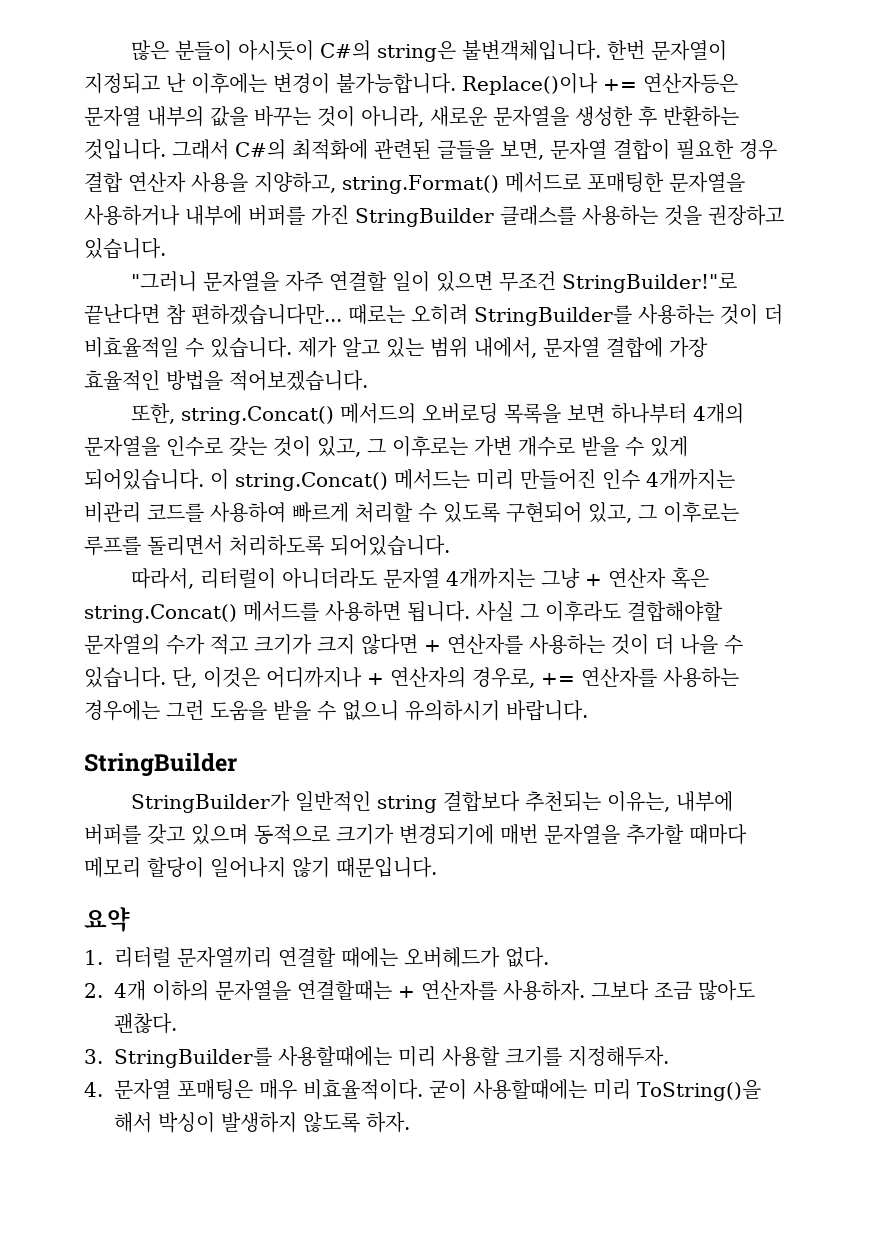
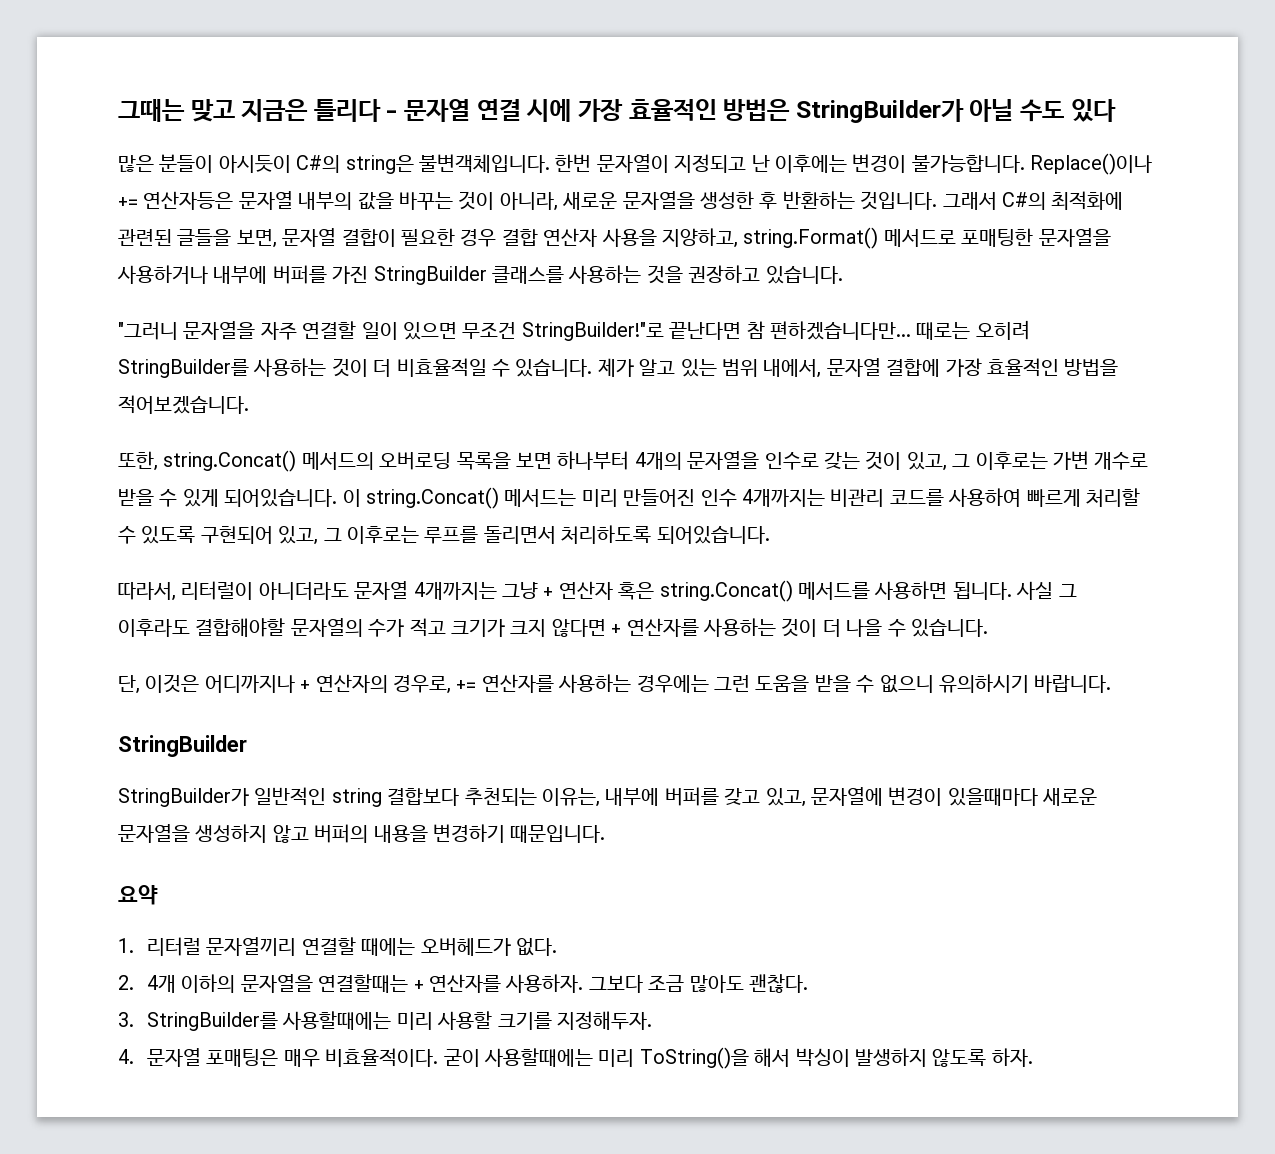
+ 그때는 맞고 지금은 틀리다 - 문자열 연결 시에 가장 효율적인 방법은 StringBuilder가 아닐 수도 있다
- 사실 그 이후라도 결합해야할 문자열의 수가 적고 크기가 크지 않다면 + 연산자를 사용하는 것이 더 나을 수 있습니다. 단, 이것은 어디까지나 + 연산자의 경우로, += 연산자를 사용하는 경우에는 그런 도움을 받을 수 없으니 유의하시기 바랍니다.
+ 사실 그 이후라도 결합해야할 문자열의 수가 적고 크기가 크지 않다면 + 연산자를 사용하는 것이 더 나을 수 있습니다.
+ 단, 이것은 어디까지나 + 연산자의 경우로, += 연산자를 사용하는 경우에는 그런 도움을 받을 수 없으니 유의하시기 바랍니다.
- StringBuilder가 일반적인 string 결합보다 추천되는 이유는, 내부에 버퍼를 갖고 있으며 동적으로 크기가 변경되기에 매번 문자열을 추가할 때마다 메모리 할당이 일어나지 않기 때문입니다.
+ StringBuilder가 일반적인 string 결합보다 추천되는 이유는, 내부에 버퍼를 갖고 있고, 문자열에 변경이 있을때마다 새로운 문자열을 생성하지 않고 버퍼의 내용을 변경하기 때문입니다.

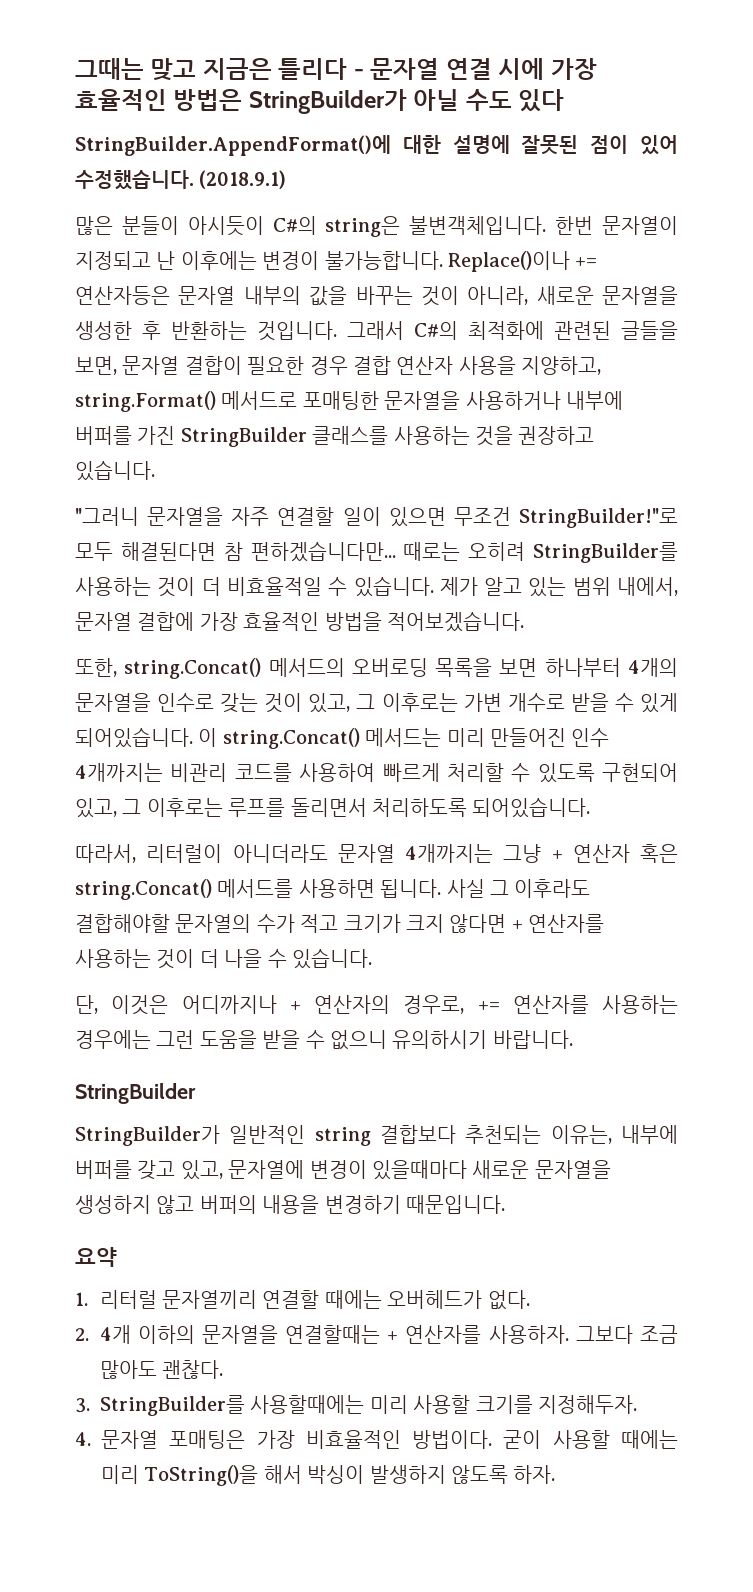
+ StringBuilder.AppendFormat()에 대한 설명에 잘못된 점이 있어 수정했습니다. (2018.9.1)
- "그러니 문자열을 자주 연결할 일이 있으면 무조건 StringBuilder!"로 끝난다면 참 편하겠습니다만...
+ "그러니 문자열을 자주 연결할 일이 있으면 무조건 StringBuilder!"로 모두 해결된다면 참 편하겠습니다만...
- 4. 문자열 포매팅은 매우 비효율적이다. 굳이 사용할때에는 미리 ToString()을 해서 박싱이 발생하지 않도록 하자.
+ 4. 문자열 포매팅은 가장 비효율적인 방법이다. 굳이 사용할 때에는 미리 ToString()을 해서 박싱이 발생하지 않도록 하자.

